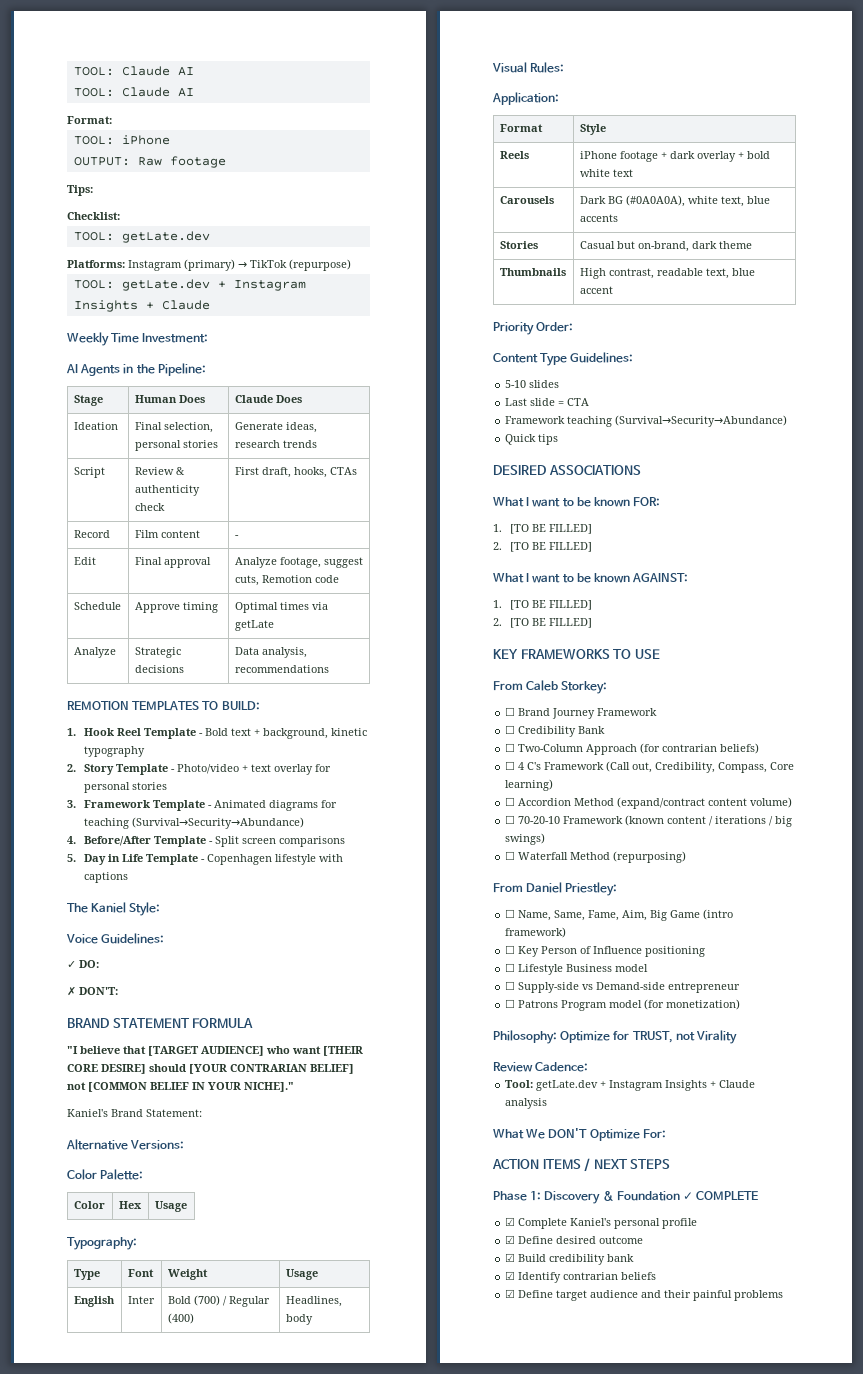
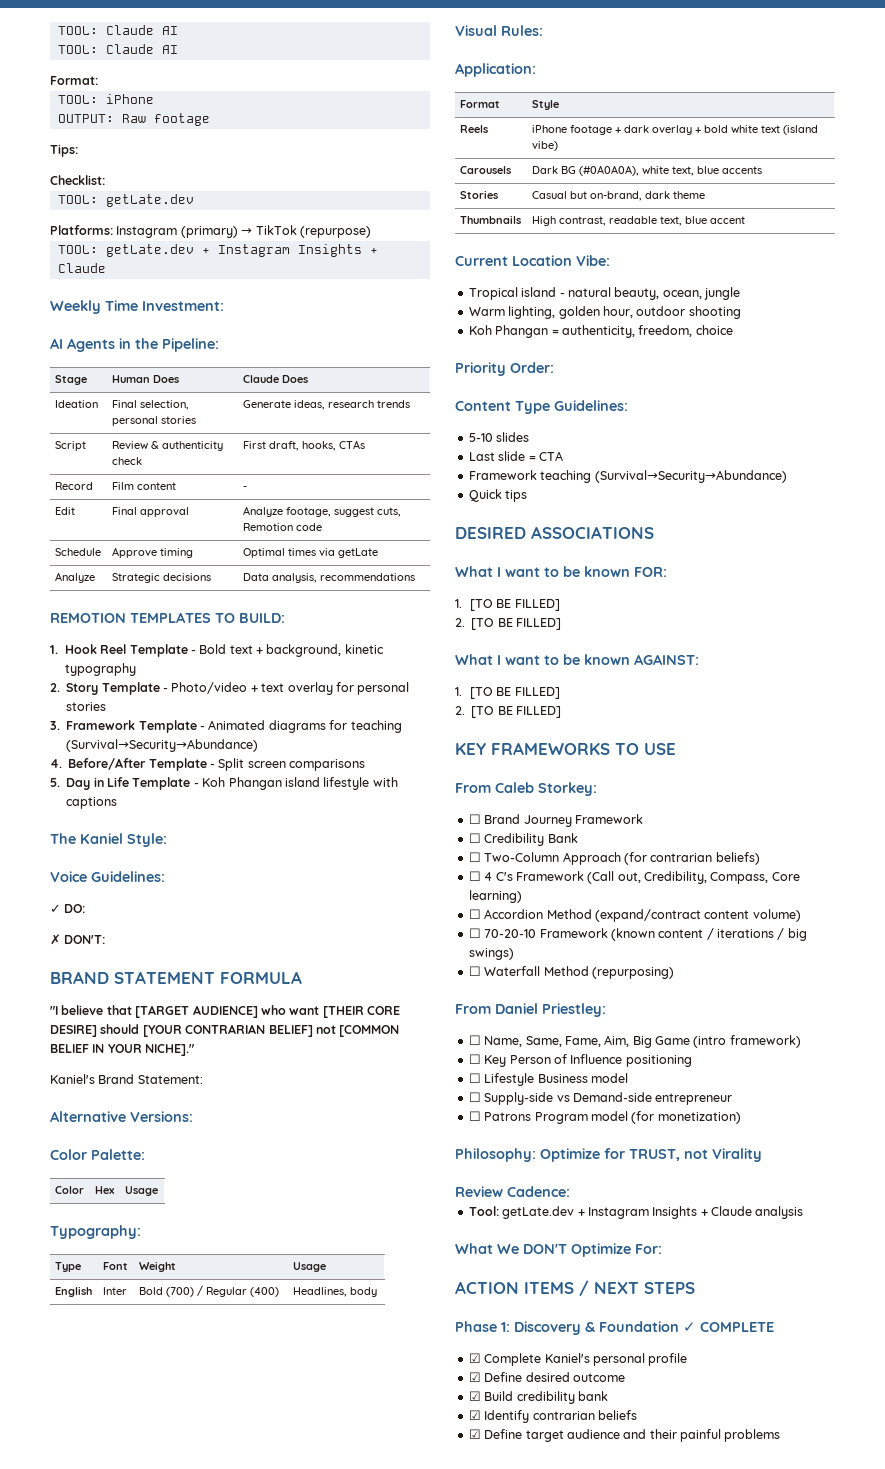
- 5. Day in Life Template - Copenhagen lifestyle with captions
+ 5. Day in Life Template - Koh Phangan island lifestyle with captions
- Reels | iPhone footage + dark overlay + bold white text
+ Reels | iPhone footage + dark overlay + bold white text (island vibe)
+ Current Location Vibe:
+ Tropical island - natural beauty, ocean, jungle
+ Warm lighting, golden hour, outdoor shooting
+ Koh Phangan = authenticity, freedom, choice

